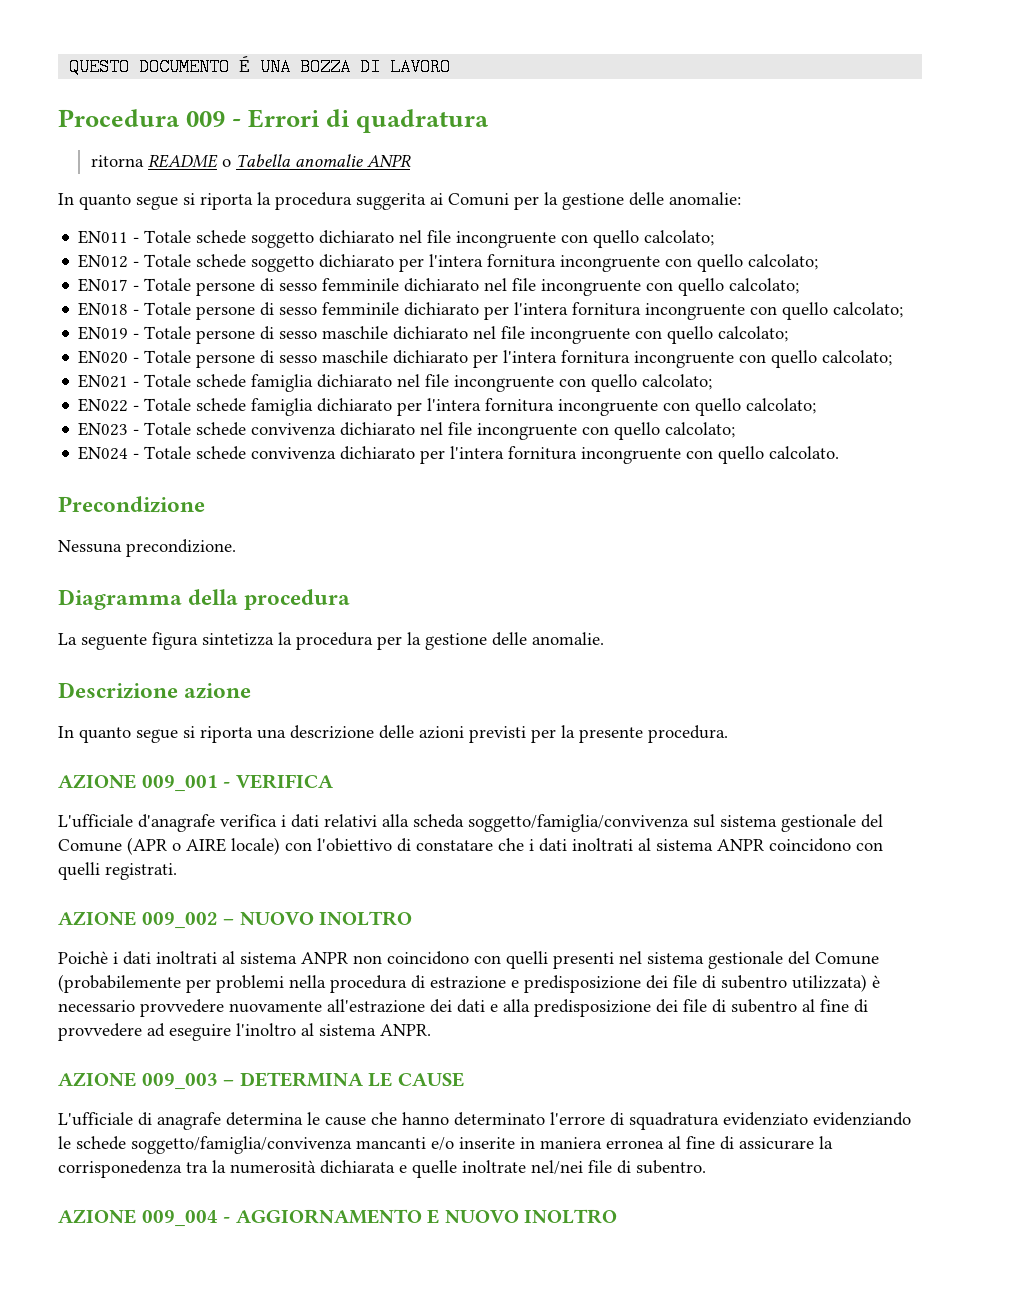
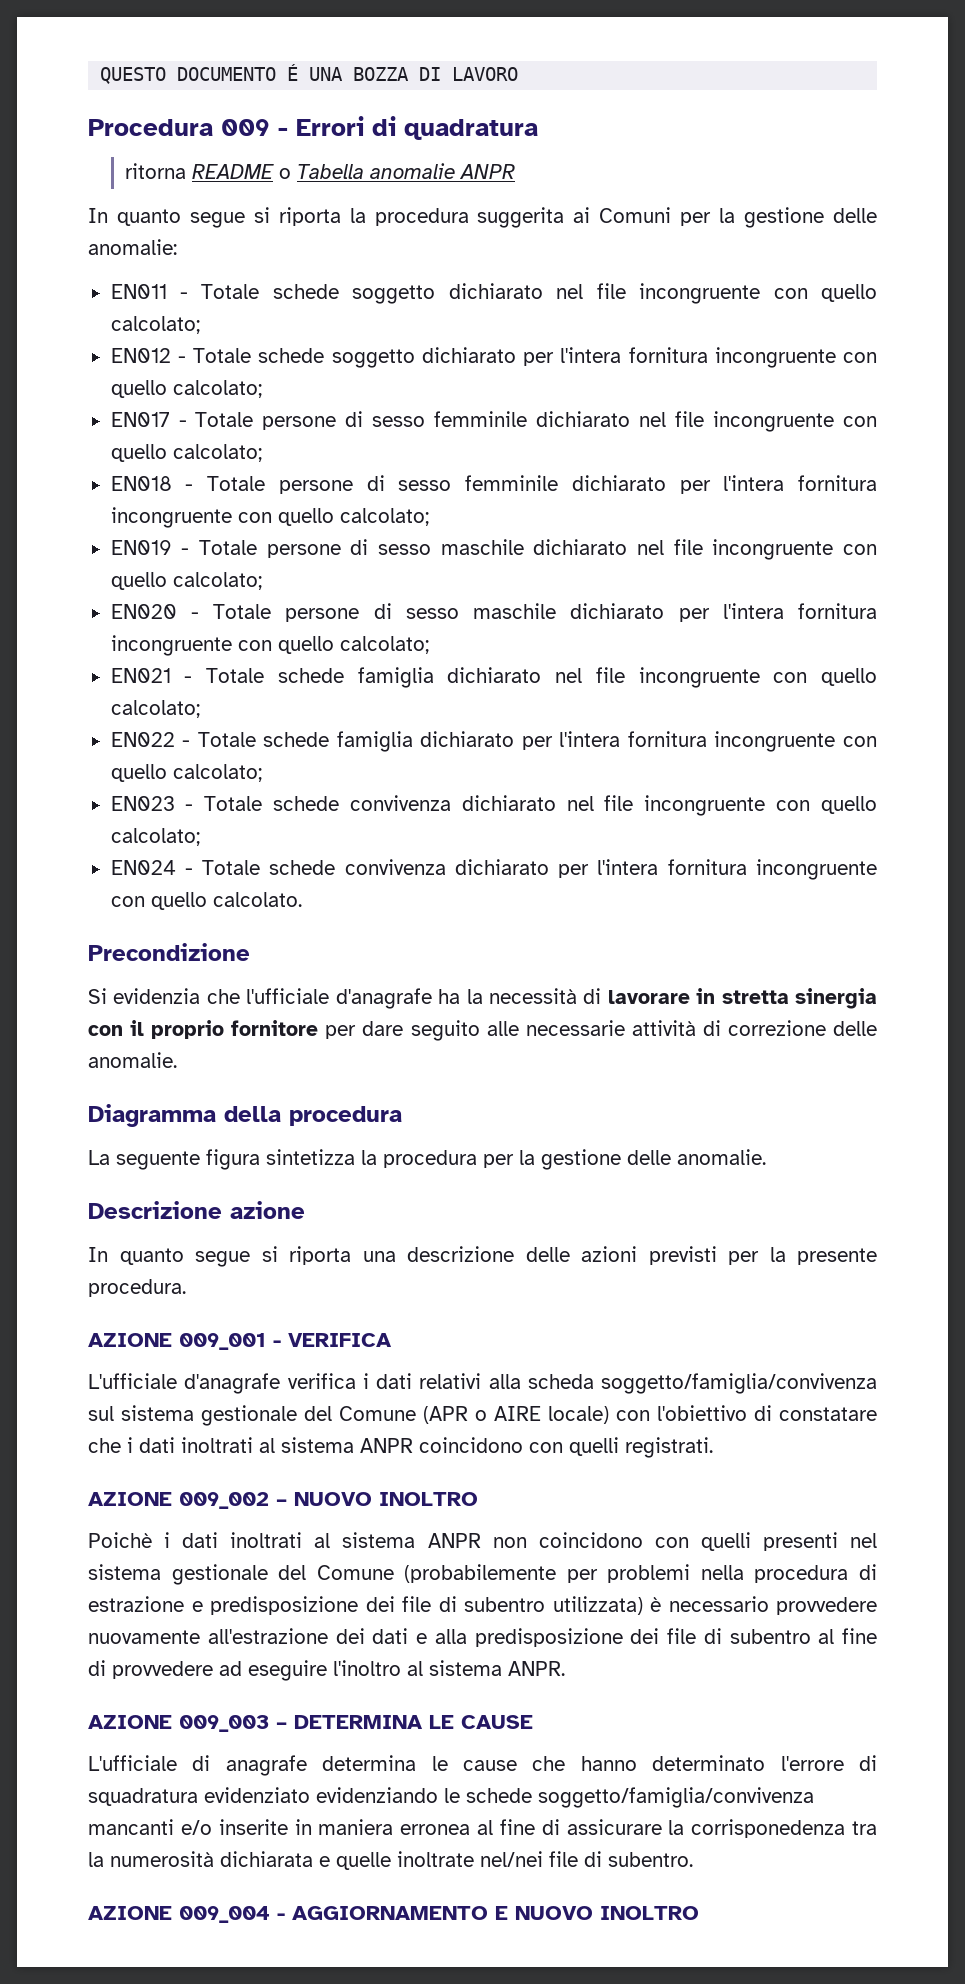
- Nessuna precondizione.
+ Si evidenzia che l'ufficiale d'anagrafe ha la necessità di lavorare in stretta sinergia con il proprio fornitore per dare seguito alle necessarie attività di correzione delle anomalie.

